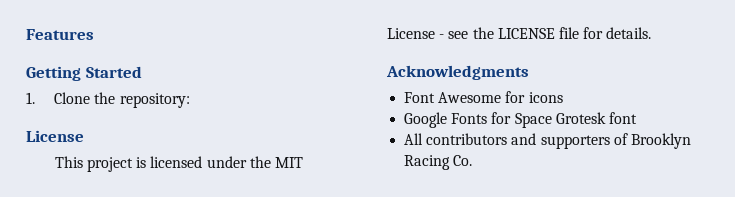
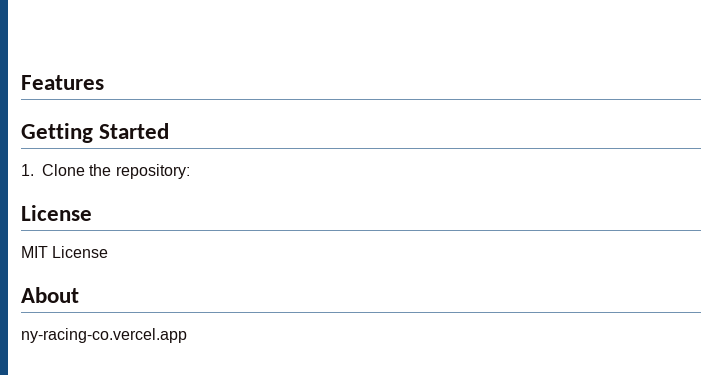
- This project is licensed under the MIT License - see the LICENSE file for details.
- Acknowledgments
- Font Awesome for icons
- Google Fonts for Space Grotesk font
- All contributors and supporters of Brooklyn Racing Co.
+ MIT License
+ About
+ ny-racing-co.vercel.app

